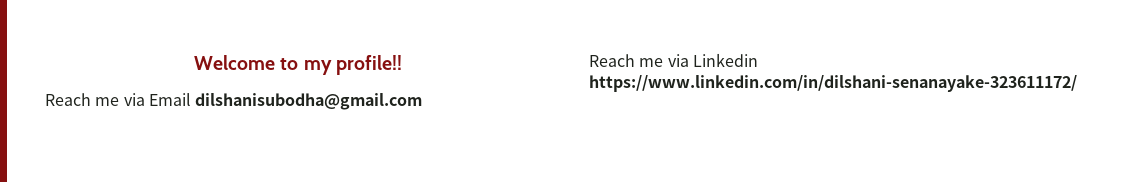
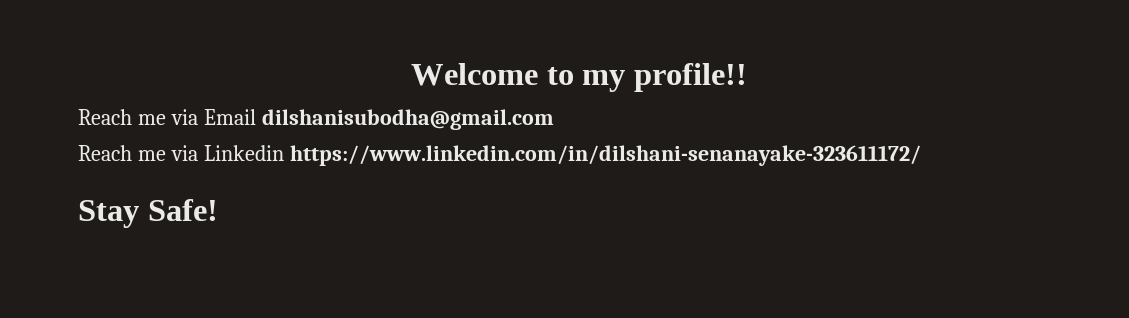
+ Stay Safe!

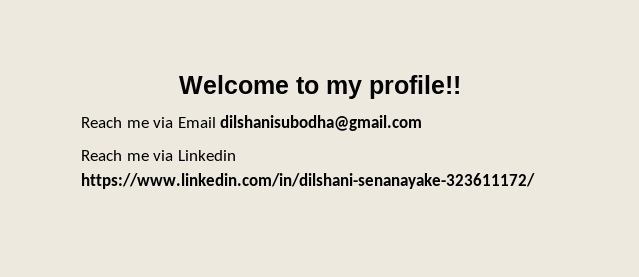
- Stay Safe!

